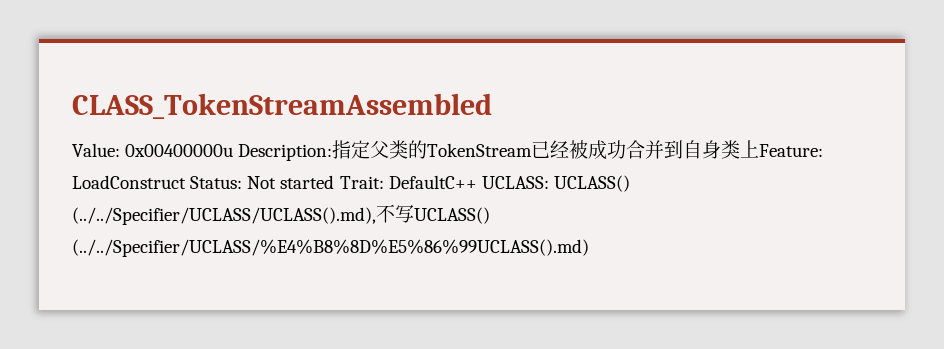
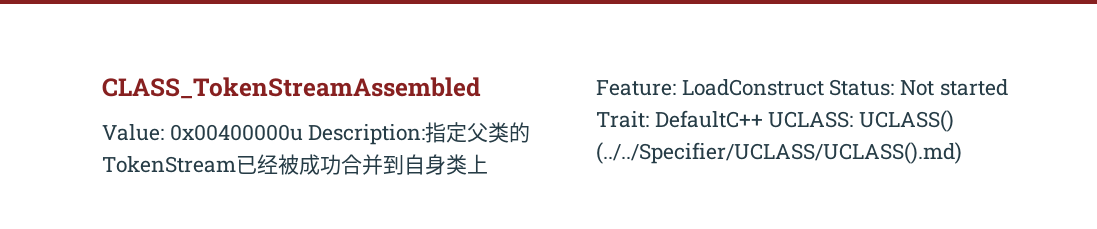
- Value: 0x00400000u Description:指定父类的TokenStream已经被成功合并到自身类上Feature: LoadConstruct Status: Not started Trait: DefaultC++ UCLASS: UCLASS() (../../Specifier/UCLASS/UCLASS().md),不写UCLASS() (../../Specifier/UCLASS/%E4%B8%8D%E5%86%99UCLASS().md)
+ Value: 0x00400000u Description:指定父类的TokenStream已经被成功合并到自身类上Feature: LoadConstruct Status: Not started Trait: DefaultC++ UCLASS: UCLASS() (../../Specifier/UCLASS/UCLASS().md)

